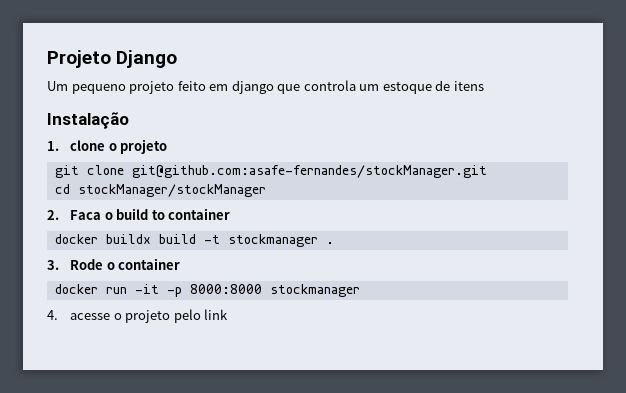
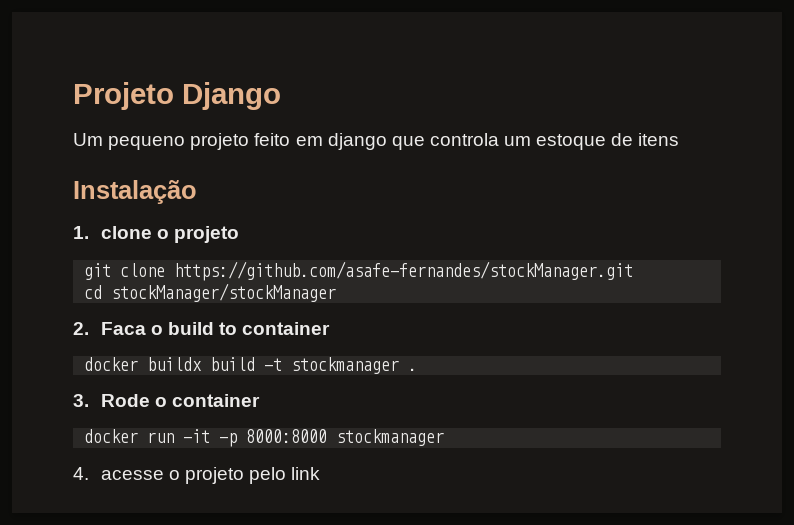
- git clone git@github.com:asafe-fernandes/stockManager.git
+ git clone https://github.com/asafe-fernandes/stockManager.git

